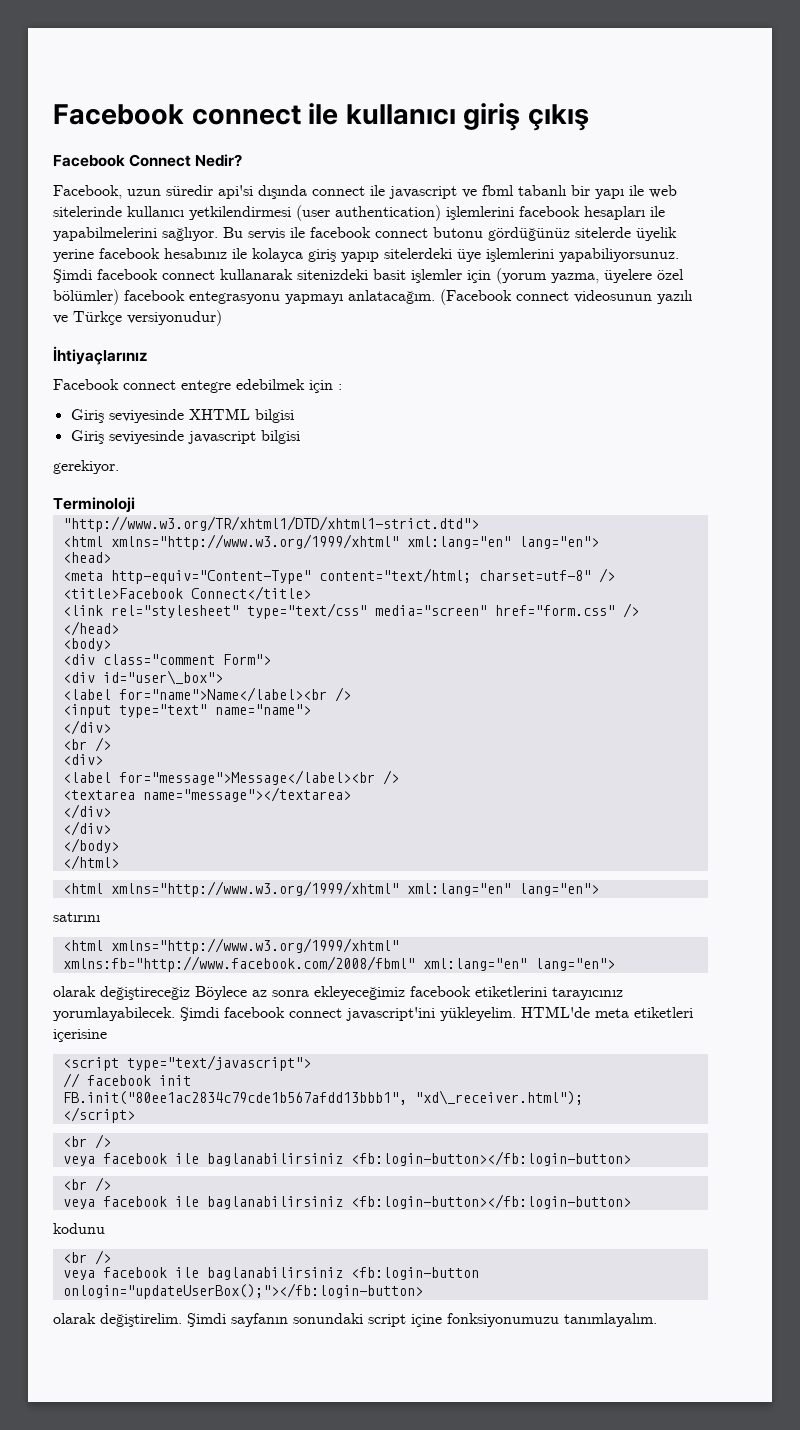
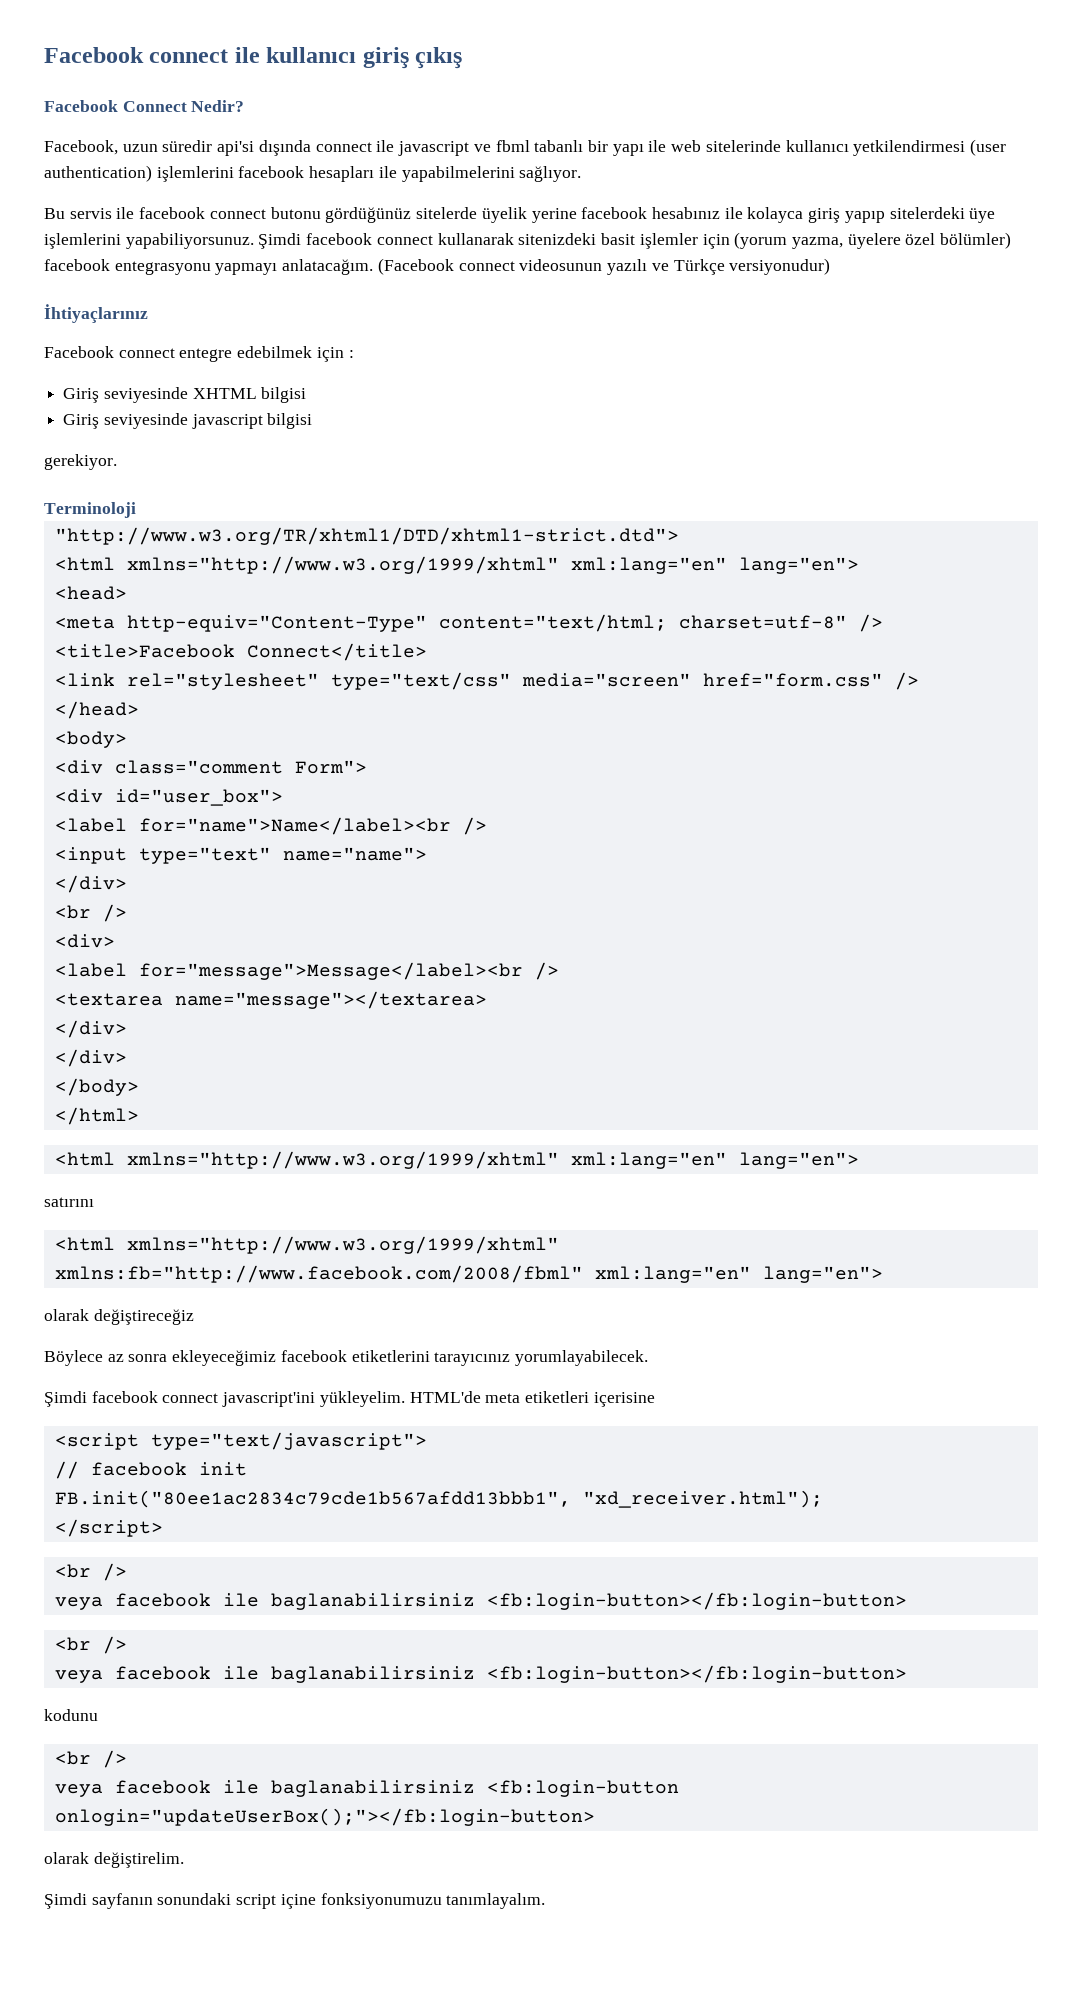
- Facebook, uzun süredir api'si dışında connect ile javascript ve fbml tabanlı bir yapı ile web sitelerinde kullanıcı yetkilendirmesi (user authentication) işlemlerini facebook hesapları ile yapabilmelerini sağlıyor. Bu servis ile facebook connect butonu gördüğünüz sitelerde üyelik yerine facebook hesabınız ile kolayca giriş yapıp sitelerdeki üye işlemlerini yapabiliyorsunuz.
+ Facebook, uzun süredir api'si dışında connect ile javascript ve fbml tabanlı bir yapı ile web sitelerinde kullanıcı yetkilendirmesi (user authentication) işlemlerini facebook hesapları ile yapabilmelerini sağlıyor.
+ Bu servis ile facebook connect butonu gördüğünüz sitelerde üyelik yerine facebook hesabınız ile kolayca giriş yapıp sitelerdeki üye işlemlerini yapabiliyorsunuz.
- <div id="user\_box">
+ <div id="user_box">
- olarak değiştireceğiz Böylece az sonra ekleyeceğimiz facebook etiketlerini tarayıcınız yorumlayabilecek. Şimdi facebook connect javascript'ini yükleyelim.
+ olarak değiştireceğiz
+ Böylece az sonra ekleyeceğimiz facebook etiketlerini tarayıcınız yorumlayabilecek.
+ Şimdi facebook connect javascript'ini yükleyelim.
- FB.init("80ee1ac2834c79cde1b567afdd13bbb1", "xd\_receiver.html");
+ FB.init("80ee1ac2834c79cde1b567afdd13bbb1", "xd_receiver.html");
- olarak değiştirelim. Şimdi sayfanın sonundaki script içine fonksiyonumuzu tanımlayalım.
+ olarak değiştirelim.
+ Şimdi sayfanın sonundaki script içine fonksiyonumuzu tanımlayalım.

